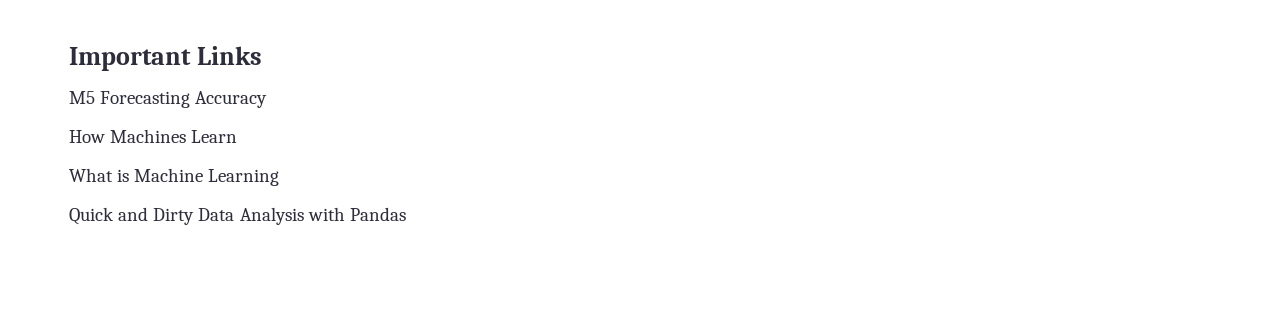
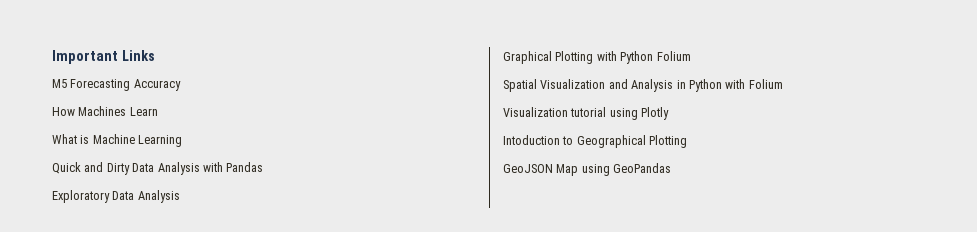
+ Exploratory Data Analysis
+ Graphical Plotting with Python Folium
+ Spatial Visualization and Analysis in Python with Folium
+ Visualization tutorial using Plotly
+ Intoduction to Geographical Plotting
+ GeoJSON Map using GeoPandas

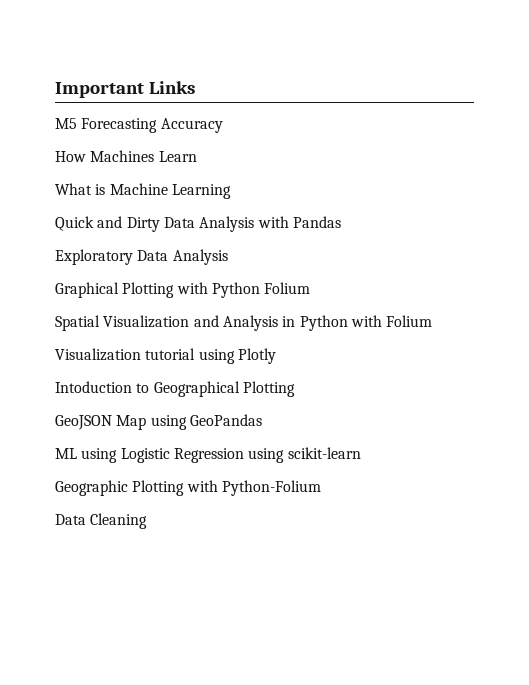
+ ML using Logistic Regression using scikit-learn
+ Geographic Plotting with Python-Folium
+ Data Cleaning

